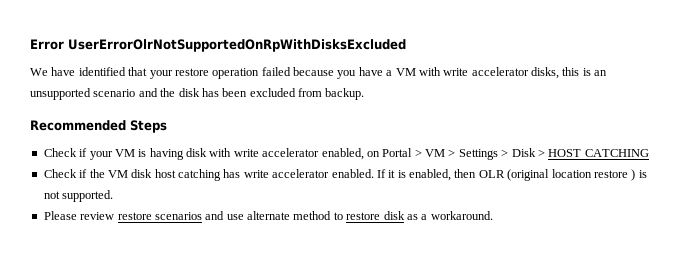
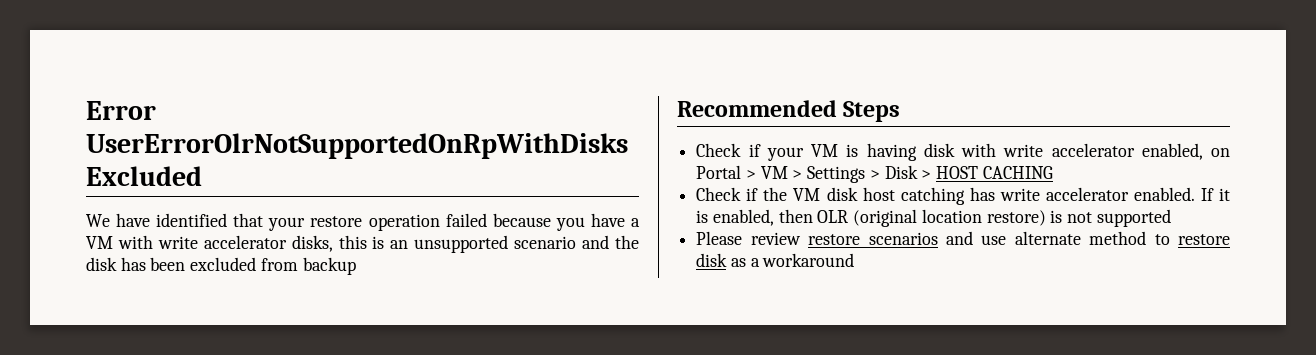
- We have identified that your restore operation failed because you have a VM with write accelerator disks, this is an unsupported scenario and the disk has been excluded from backup.
+ We have identified that your restore operation failed because you have a VM with write accelerator disks, this is an unsupported scenario and the disk has been excluded from backup
- Check if your VM is having disk with write accelerator enabled, on Portal > VM > Settings > Disk > HOST CATCHING
+ Check if your VM is having disk with write accelerator enabled, on Portal > VM > Settings > Disk > HOST CACHING
- If it is enabled, then OLR (original location restore ) is not supported.
+ If it is enabled, then OLR (original location restore) is not supported
- Please review restore scenarios and use alternate method to restore disk as a workaround.
+ Please review restore scenarios and use alternate method to restore disk as a workaround

